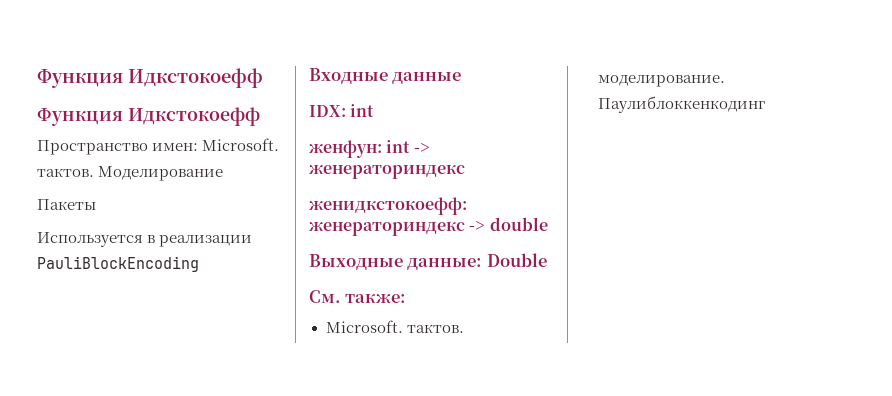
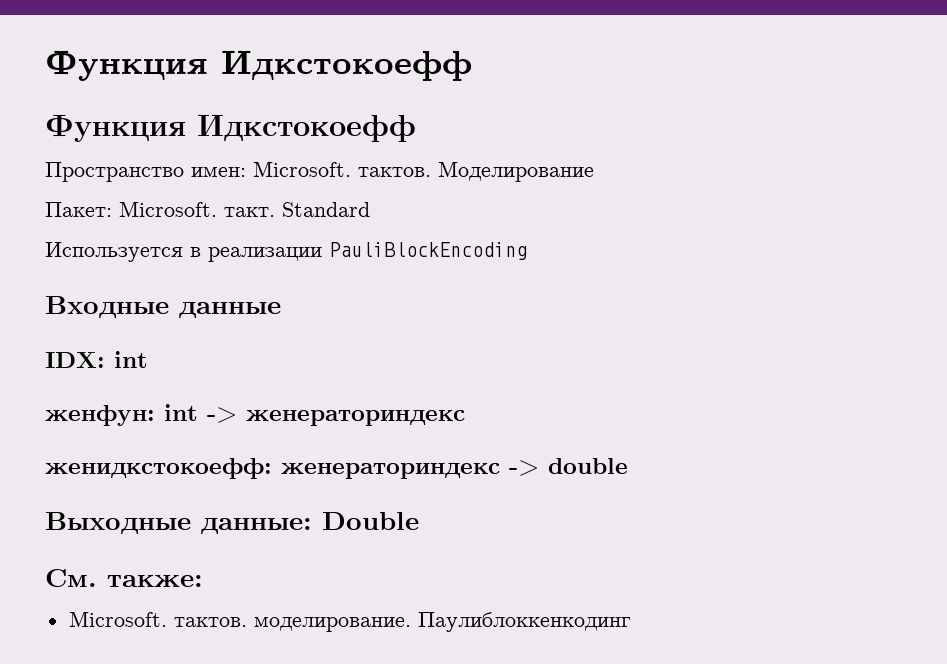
- Пакеты
+ Пакет: Microsoft. такт. Standard

